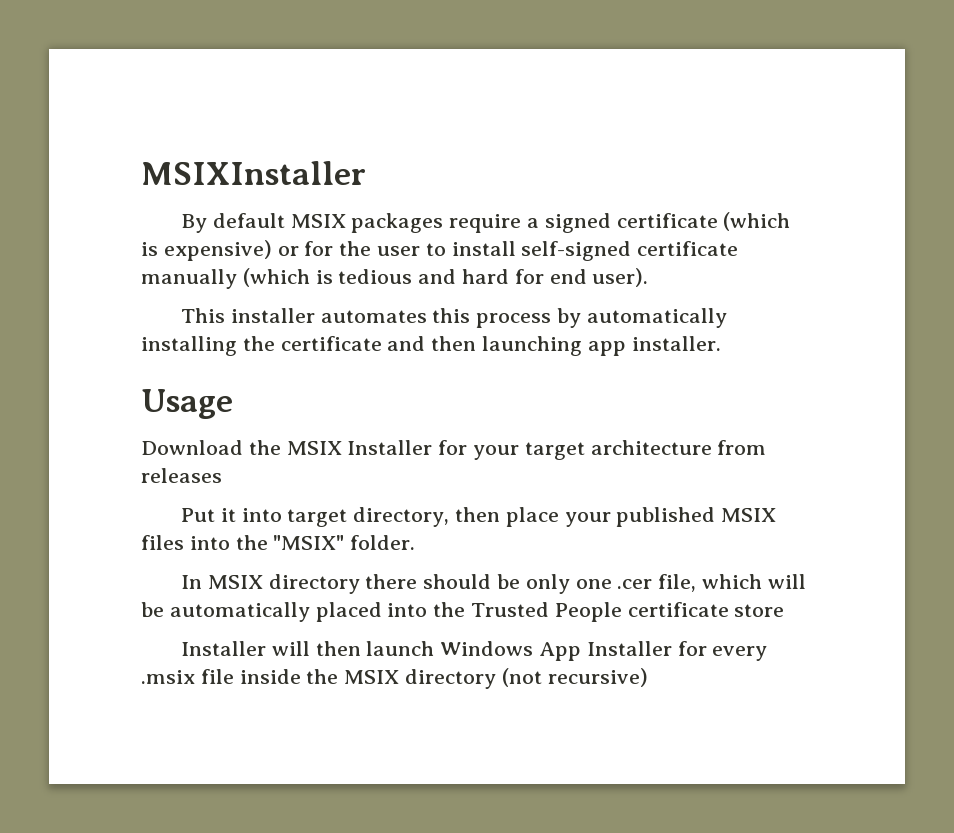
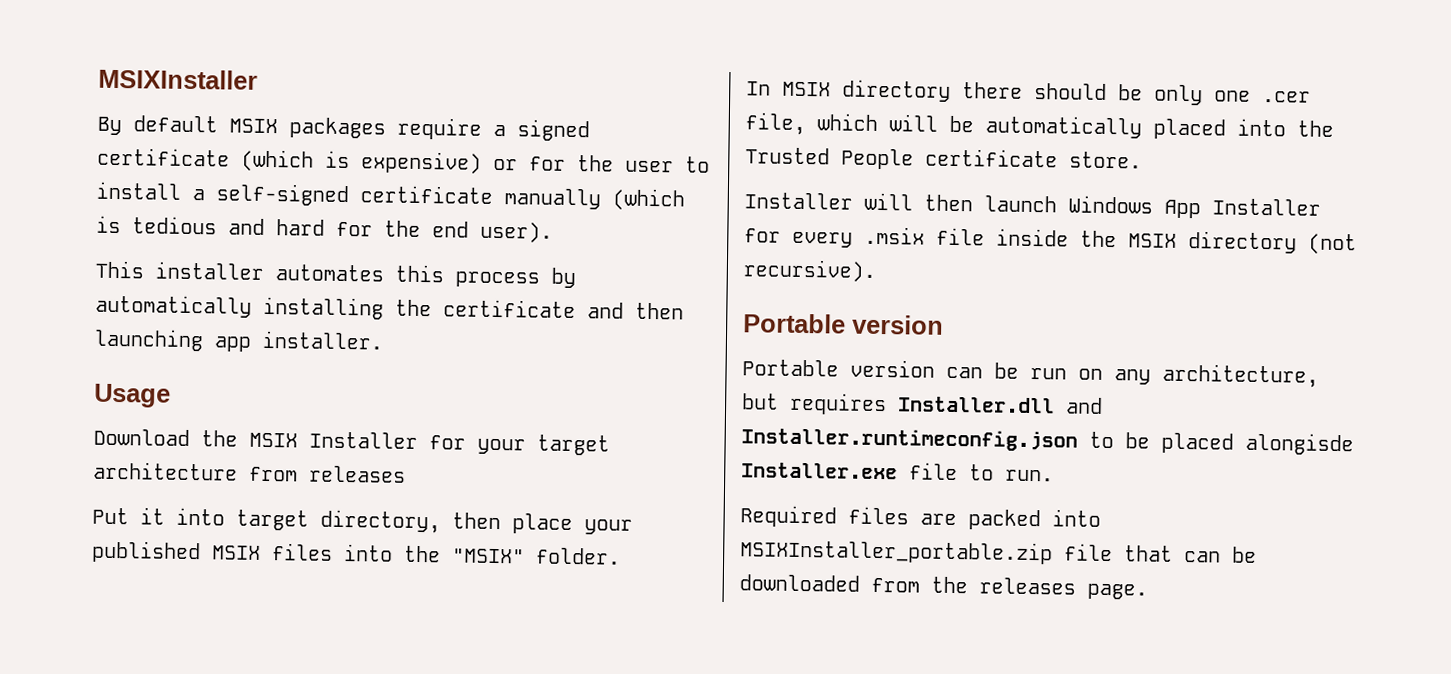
- By default MSIX packages require a signed certificate (which is expensive) or for the user to install self-signed certificate manually (which is tedious and hard for end user).
+ By default MSIX packages require a signed certificate (which is expensive) or for the user to install a self-signed certificate manually (which is tedious and hard for the end user).
- In MSIX directory there should be only one .cer file, which will be automatically placed into the Trusted People certificate store
+ In MSIX directory there should be only one .cer file, which will be automatically placed into the Trusted People certificate store.
- Installer will then launch Windows App Installer for every .msix file inside the MSIX directory (not recursive)
+ Installer will then launch Windows App Installer for every .msix file inside the MSIX directory (not recursive).
+ Portable version
+ Portable version can be run on any architecture, but requires Installer.dll and Installer.runtimeconfig.json to be placed alongisde Installer.exe file to run.
+ Required files are packed into MSIXInstaller_portable.zip file that can be downloaded from the releases page.

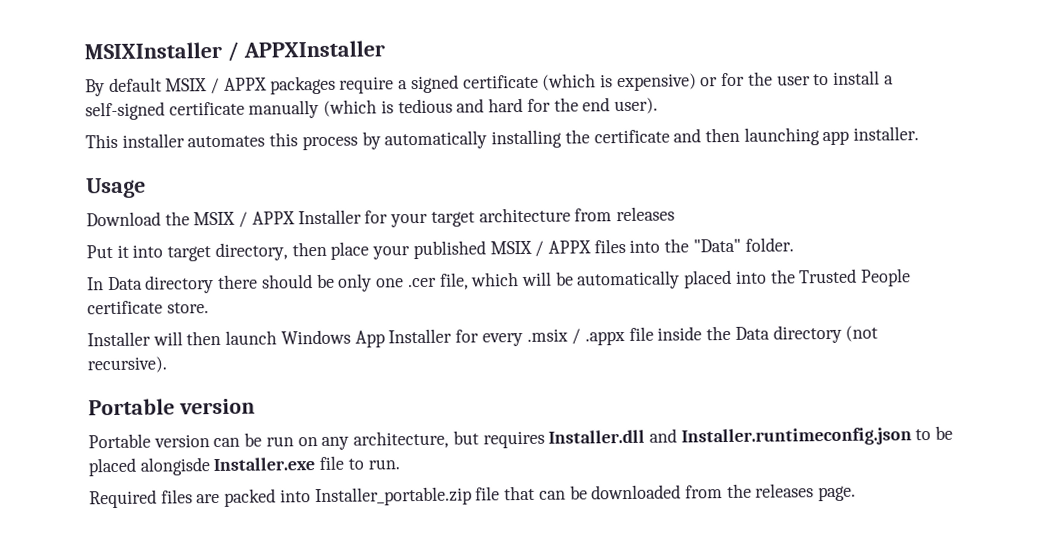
- MSIXInstaller
+ MSIXInstaller / APPXInstaller
- By default MSIX packages require a signed certificate (which is expensive) or for the user to install a self-signed certificate manually (which is tedious and hard for the end user).
+ By default MSIX / APPX packages require a signed certificate (which is expensive) or for the user to install a self-signed certificate manually (which is tedious and hard for the end user).
- Download the MSIX Installer for your target architecture from releases
+ Download the MSIX / APPX Installer for your target architecture from releases
- Put it into target directory, then place your published MSIX files into the "MSIX" folder.
+ Put it into target directory, then place your published MSIX / APPX files into the "Data" folder.
- In MSIX directory there should be only one .cer file, which will be automatically placed into the Trusted People certificate store.
+ In Data directory there should be only one .cer file, which will be automatically placed into the Trusted People certificate store.
- Installer will then launch Windows App Installer for every .msix file inside the MSIX directory (not recursive).
+ Installer will then launch Windows App Installer for every .msix / .appx file inside the Data directory (not recursive).
- Required files are packed into MSIXInstaller_portable.zip file that can be downloaded from the releases page.
+ Required files are packed into Installer_portable.zip file that can be downloaded from the releases page.

